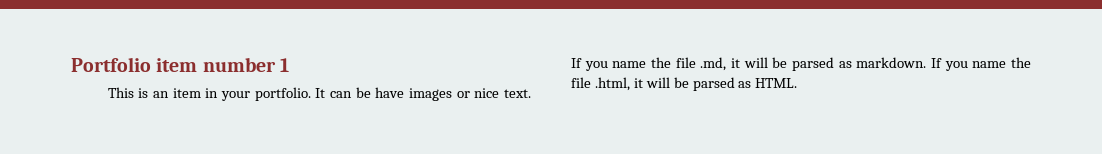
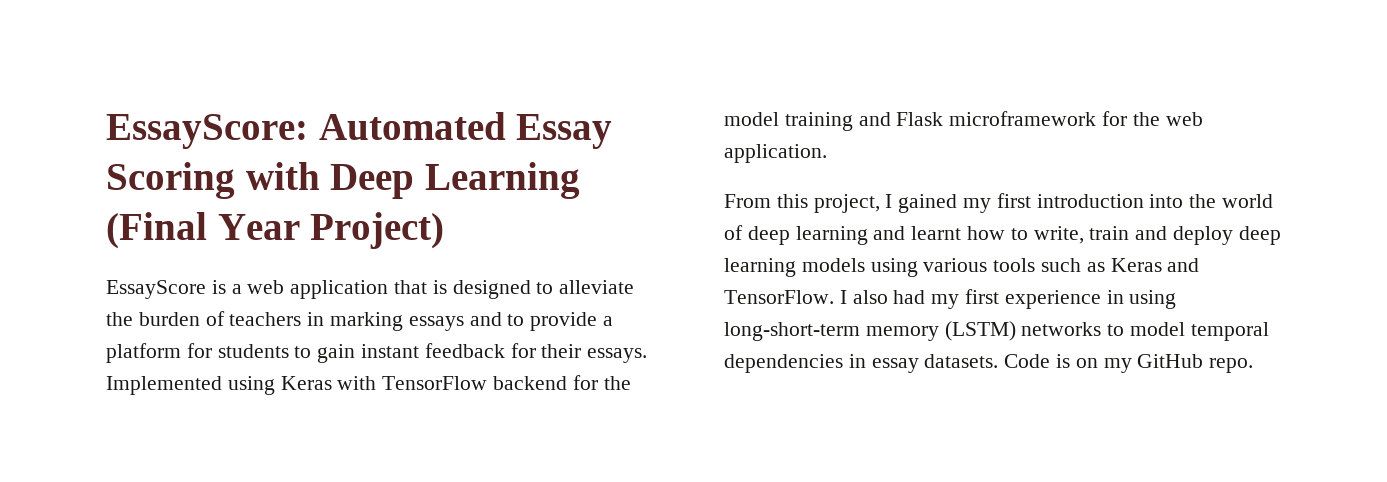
- Portfolio item number 1
- This is an item in your portfolio. It can be have images or nice text. If you name the file .md, it will be parsed as markdown. If you name the file .html, it will be parsed as HTML.
+ EssayScore: Automated Essay Scoring with Deep Learning (Final Year Project)
+ EssayScore is a web application that is designed to alleviate the burden of teachers in marking essays and to provide a platform for students to gain instant feedback for their essays. Implemented using Keras with TensorFlow backend for the model training and Flask microframework for the web application.
+ From this project, I gained my first introduction into the world of deep learning and learnt how to write, train and deploy deep learning models using various tools such as Keras and TensorFlow. I also had my first experience in using long-short-term memory (LSTM) networks to model temporal dependencies in essay datasets. Code is on my GitHub repo.

